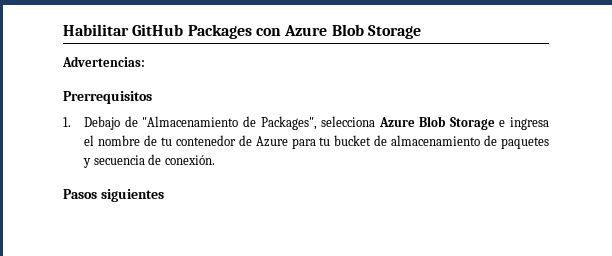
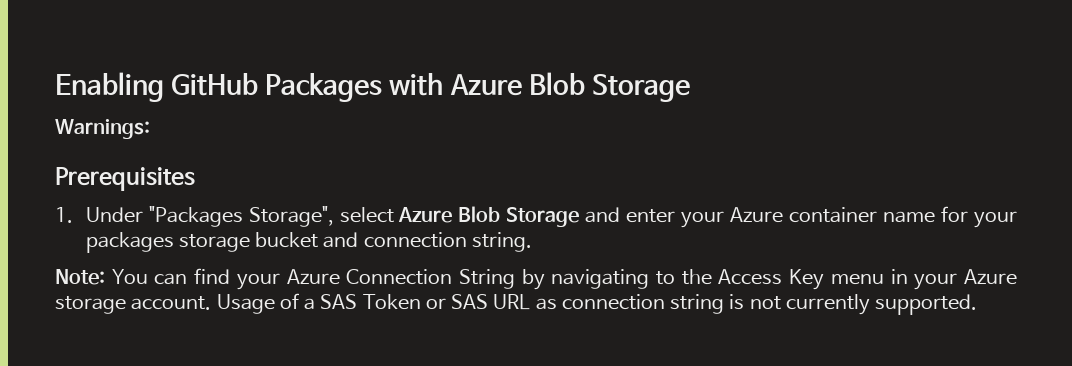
- Habilitar GitHub Packages con Azure Blob Storage
+ Enabling GitHub Packages with Azure Blob Storage
- Advertencias:
- Prerrequisitos
+ Warnings:
+ Prerequisites
- 1. Debajo de "Almacenamiento de Packages", selecciona Azure Blob Storage e ingresa el nombre de tu contenedor de Azure para tu bucket de almacenamiento de paquetes y secuencia de conexión.
- Pasos siguientes
+ 1. Under "Packages Storage", select Azure Blob Storage and enter your Azure container name for your packages storage bucket and connection string.
+ Note: You can find your Azure Connection String by navigating to the Access Key menu in your Azure storage account. Usage of a SAS Token or SAS URL as connection string is not currently supported.

